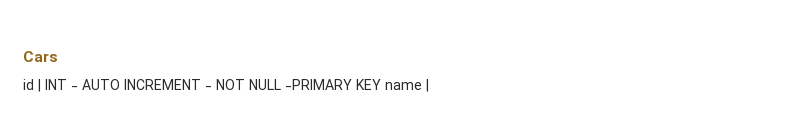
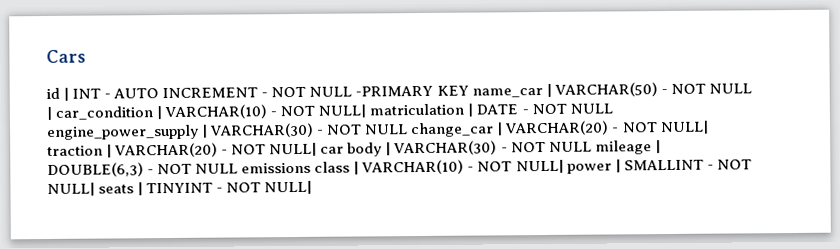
- id | INT - AUTO INCREMENT - NOT NULL -PRIMARY KEY name |
+ id | INT - AUTO INCREMENT - NOT NULL -PRIMARY KEY name_car | VARCHAR(50) - NOT NULL | car_condition | VARCHAR(10) - NOT NULL| matriculation | DATE - NOT NULL engine_power_supply | VARCHAR(30) - NOT NULL change_car | VARCHAR(20) - NOT NULL| traction | VARCHAR(20) - NOT NULL| car body | VARCHAR(30) - NOT NULL mileage | DOUBLE(6,3) - NOT NULL emissions class | VARCHAR(10) - NOT NULL| power | SMALLINT - NOT NULL| seats | TINYINT - NOT NULL|

